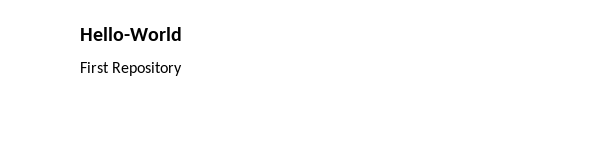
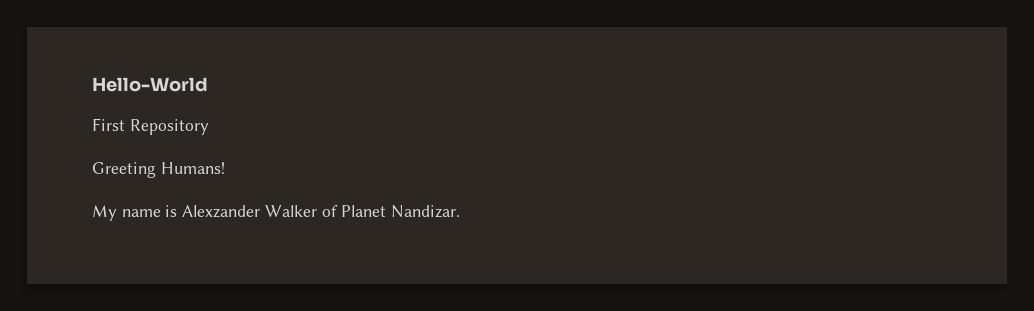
+ Greeting Humans!
+ My name is Alexzander Walker of Planet Nandizar.

